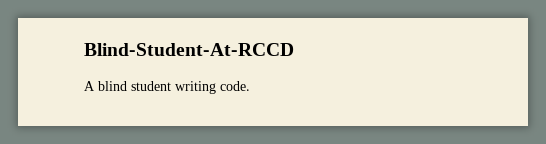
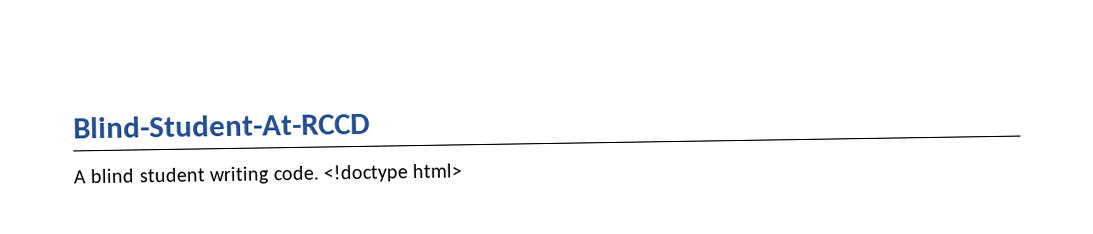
+ <!doctype html>

